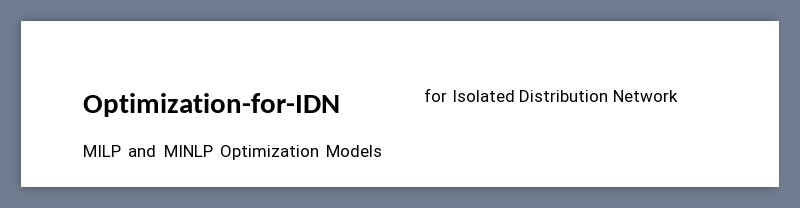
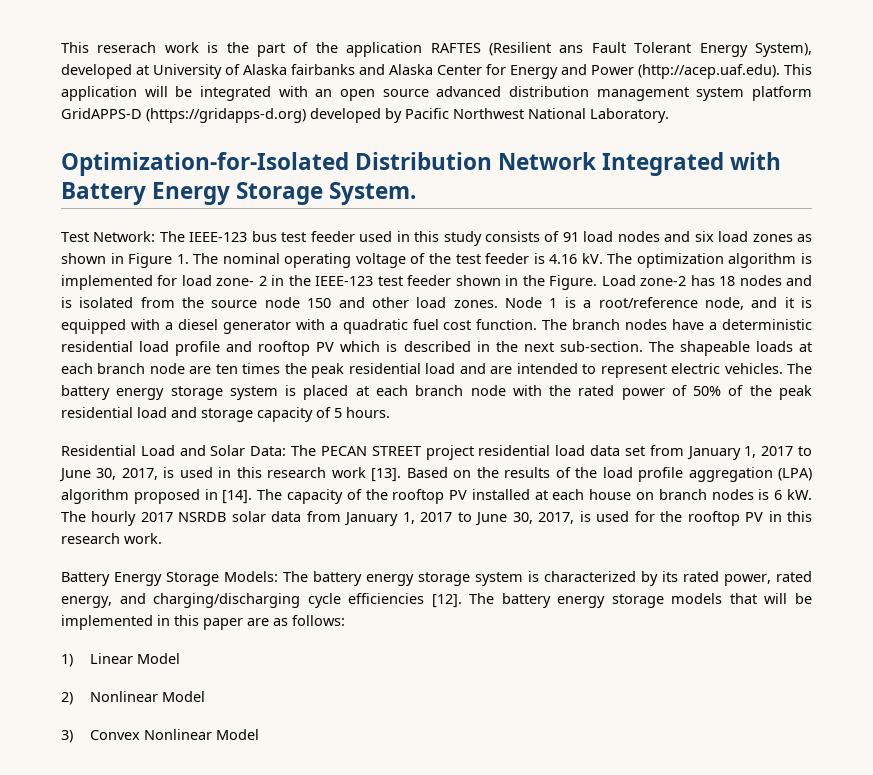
- Optimization-for-IDN
- MILP and MINLP Optimization Models for Isolated Distribution Network
+ This reserach work is the part of the application RAFTES (Resilient ans Fault Tolerant Energy System), developed at University of Alaska fairbanks and Alaska Center for Energy and Power (http://acep.uaf.edu). This application will be integrated with an open source advanced distribution management system platform GridAPPS-D (https://gridapps-d.org) developed by Pacific Northwest National Laboratory.
+ Optimization-for-Isolated Distribution Network Integrated with Battery Energy Storage System.
+ Test Network: The IEEE-123 bus test feeder used in this study consists of 91 load nodes and six load zones as shown in Figure 1. The nominal operating voltage of the test feeder is 4.16 kV. The optimization algorithm is implemented for load zone- 2 in the IEEE-123 test feeder shown in the Figure. Load zone-2 has 18 nodes and is isolated from the source node 150 and other load zones. Node 1 is a root/reference node, and it is equipped with a diesel generator with a quadratic fuel cost function. The branch nodes have a deterministic residential load profile and rooftop PV which is described in the next sub-section. The shapeable loads at each branch node are ten times the peak residential load and are intended to represent electric vehicles. The battery energy storage system is placed at each branch node with the rated power of 50% of the peak residential load and storage capacity of 5 hours.
+ Residential Load and Solar Data: The PECAN STREET project residential load data set from January 1, 2017 to June 30, 2017, is used in this research work [13]. Based on the results of the load profile aggregation (LPA) algorithm proposed in [14]. The capacity of the rooftop PV installed at each house on branch nodes is 6 kW. The hourly 2017 NSRDB solar data from January 1, 2017 to June 30, 2017, is used for the rooftop PV in this research work.
+ Battery Energy Storage Models: The battery energy storage system is characterized by its rated power, rated energy, and charging/discharging cycle efficiencies [12]. The battery energy storage models that will be implemented in this paper are as follows:
+ 1) Linear Model
+ 2) Nonlinear Model
+ 3) Convex Nonlinear Model

